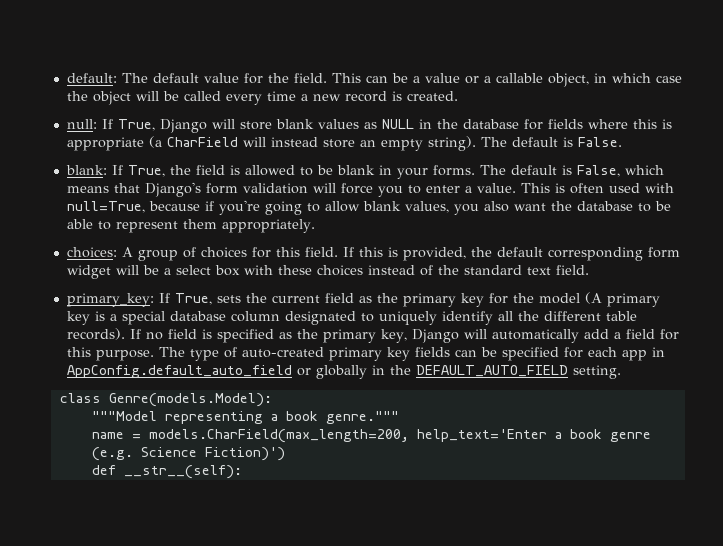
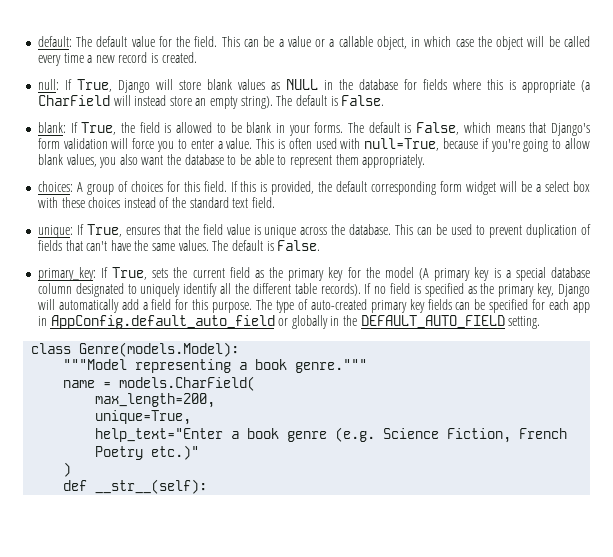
+ unique: If True, ensures that the field value is unique across the database. This can be used to prevent duplication of fields that can't have the same values. The default is False.
- name = models.CharField(max_length=200, help_text='Enter a book genre (e.g. Science Fiction)')
+ name = models.CharField(
+ max_length=200,
+ unique=True,
+ help_text="Enter a book genre (e.g. Science Fiction, French Poetry etc.)"
+ )

